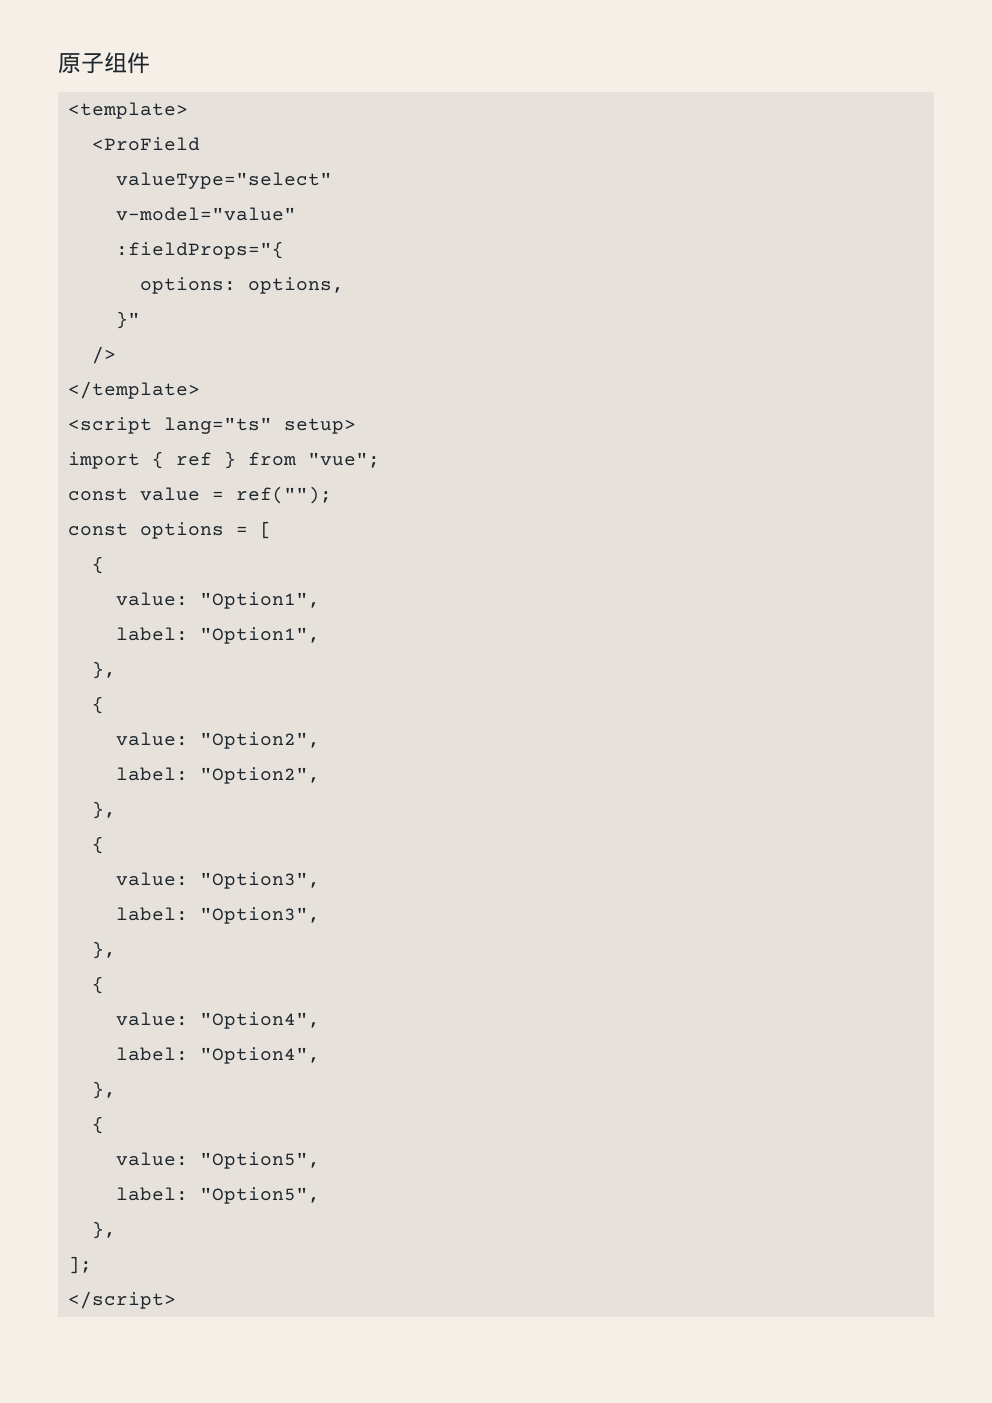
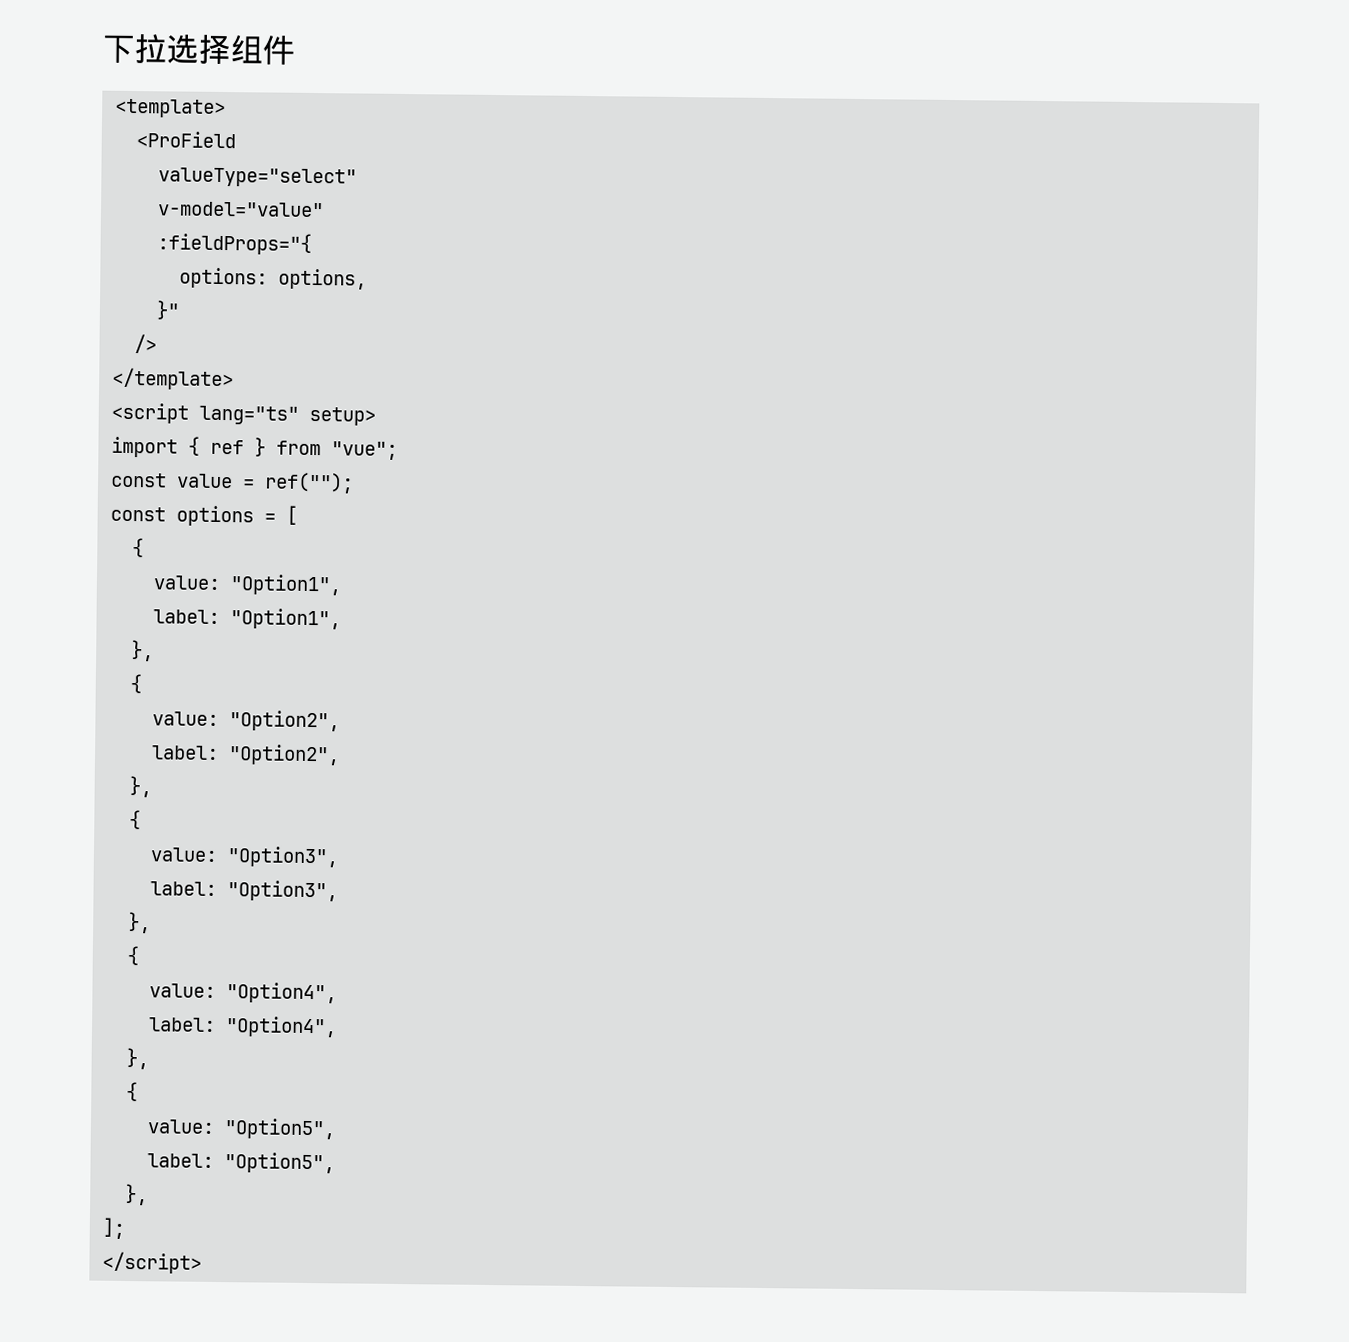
- 原子组件
+ 下拉选择组件

